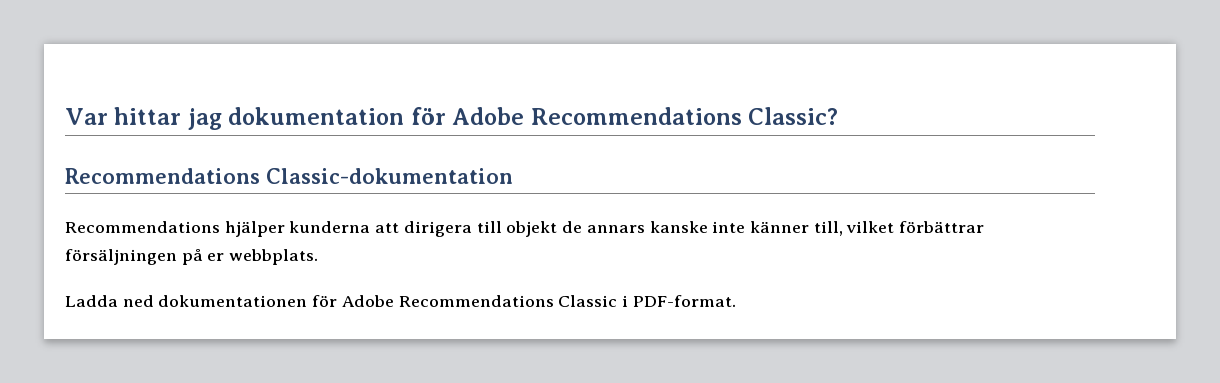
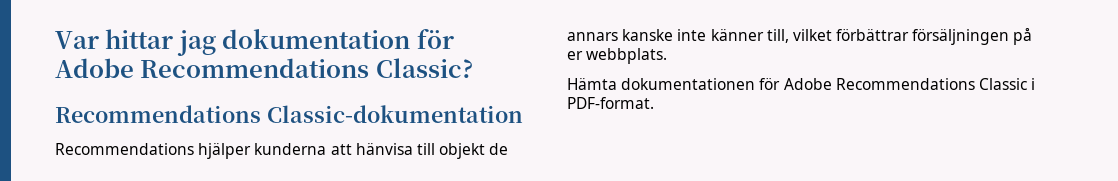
- Recommendations hjälper kunderna att dirigera till objekt de annars kanske inte känner till, vilket förbättrar försäljningen på er webbplats.
+ Recommendations hjälper kunderna att hänvisa till objekt de annars kanske inte känner till, vilket förbättrar försäljningen på er webbplats.
- Ladda ned dokumentationen för Adobe Recommendations Classic i PDF-format.
+ Hämta dokumentationen för Adobe Recommendations Classic i PDF-format.

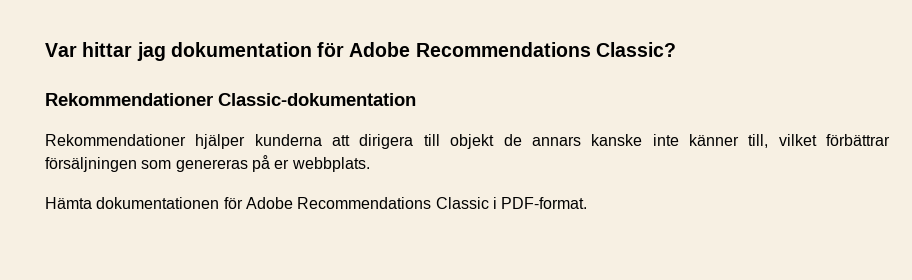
- Recommendations Classic-dokumentation
+ Rekommendationer Classic-dokumentation
- Recommendations hjälper kunderna att hänvisa till objekt de annars kanske inte känner till, vilket förbättrar försäljningen på er webbplats.
+ Rekommendationer hjälper kunderna att dirigera till objekt de annars kanske inte känner till, vilket förbättrar försäljningen som genereras på er webbplats.

